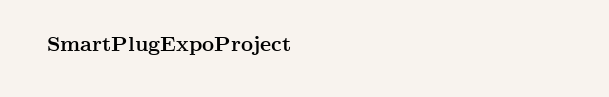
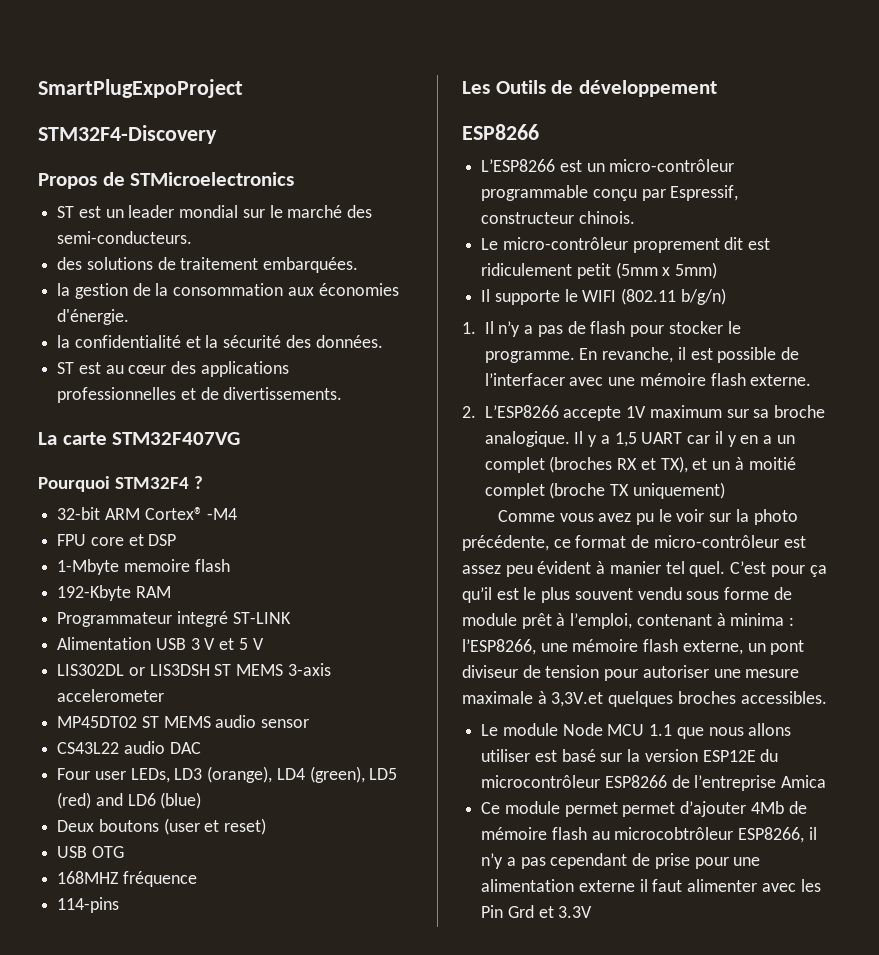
+ STM32F4-Discovery
+ Propos de STMicroelectronics
+ ST est un leader mondial sur le marché des semi-conducteurs.
+ des solutions de traitement embarquées.
+ la gestion de la consommation aux économies d'énergie.
+ la confidentialité et la sécurité des données.
+ ST est au cœur des applications professionnelles et de divertissements.
+ La carte STM32F407VG
+ Pourquoi STM32F4 ?
+ 32-bit ARM Cortex® -M4
+ FPU core et DSP
+ 1-Mbyte memoire flash
+ 192-Kbyte RAM
+ Programmateur integré ST-LINK
+ Alimentation USB 3 V et 5 V
+ LIS302DL or LIS3DSH ST MEMS 3-axis accelerometer
+ MP45DT02 ST MEMS audio sensor
+ CS43L22 audio DAC
+ Four user LEDs, LD3 (orange), LD4 (green), LD5 (red) and LD6 (blue)
+ Deux boutons (user et reset)
+ USB OTG
+ 168MHZ fréquence
+ 114-pins
+ Les Outils de développement
+ ESP8266
+ L’ESP8266 est un micro-contrôleur programmable conçu par Espressif, constructeur chinois.
+ Le micro-contrôleur proprement dit est ridiculement petit (5mm x 5mm)
+ Il supporte le WIFI (802.11 b/g/n)
+ 1. Il n’y a pas de flash pour stocker le programme. En revanche, il est possible de l’interfacer avec une mémoire flash externe.
+ 2. L’ESP8266 accepte 1V maximum sur sa broche analogique. Il y a 1,5 UART car il y en a un complet (broches RX et TX), et un à moitié complet (broche TX uniquement)
+ Comme vous avez pu le voir sur la photo précédente, ce format de micro-contrôleur est assez peu évident à manier tel quel. C’est pour ça qu’il est le plus souvent vendu sous forme de module prêt à l’emploi, contenant à minima : l’ESP8266, une mémoire flash externe, un pont diviseur de tension pour autoriser une mesure maximale à 3,3V.et quelques broches accessibles.
+ Le module Node MCU 1.1 que nous allons utiliser est basé sur la version ESP12E du microcontrôleur ESP8266 de l’entreprise Amica
+ Ce module permet permet d’ajouter 4Mb de mémoire flash au microcobtrôleur ESP8266, il n’y a pas cependant de prise pour une alimentation externe il faut alimenter avec les Pin Grd et 3.3V

